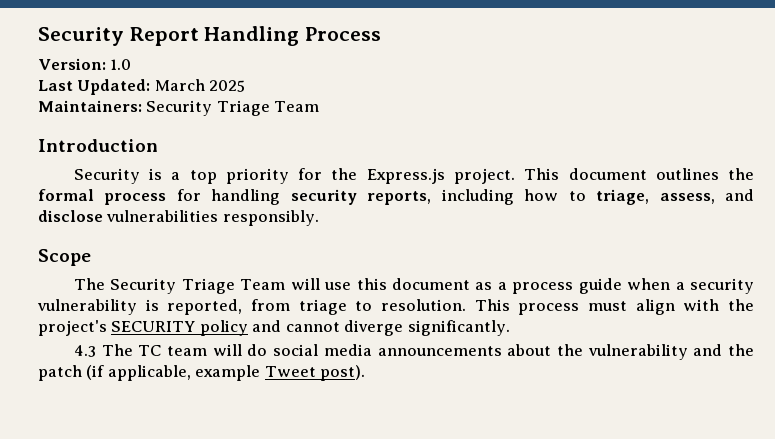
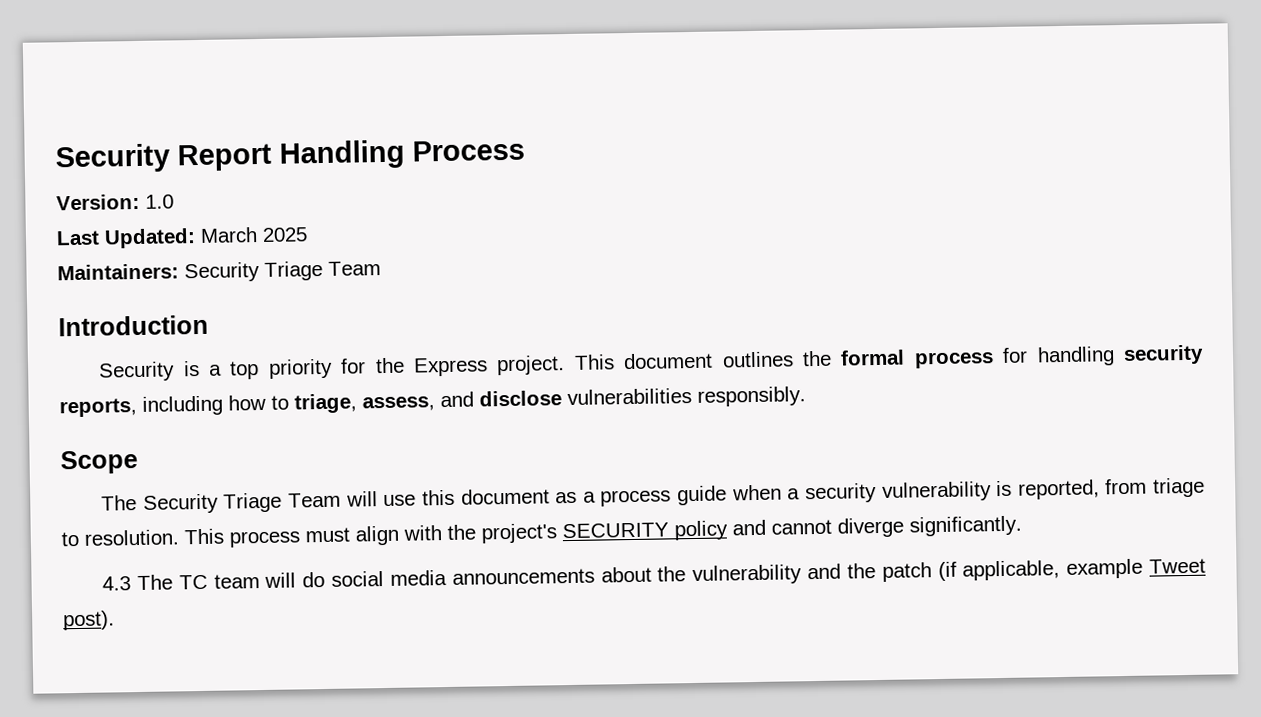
- Security is a top priority for the Express.js project.
+ Security is a top priority for the Express project.

